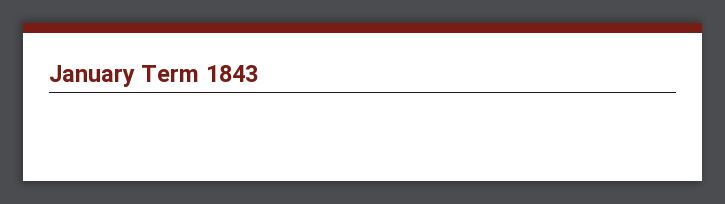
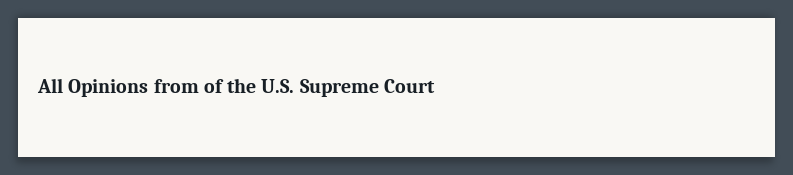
- January Term 1843
+ All Opinions from of the U.S. Supreme Court

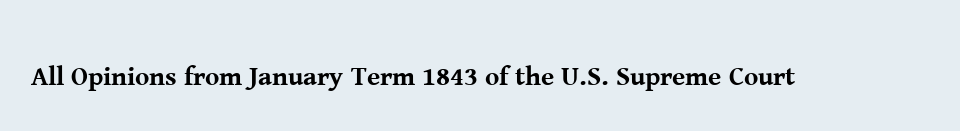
- All Opinions from of the U.S. Supreme Court
+ All Opinions from January Term 1843 of the U.S. Supreme Court

